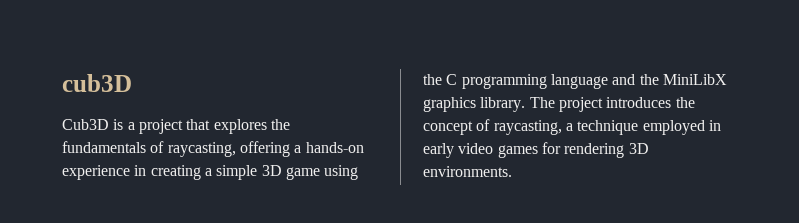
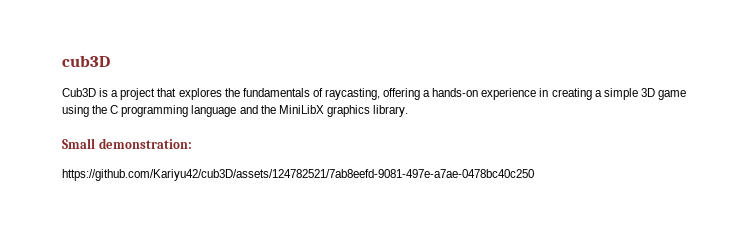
- Cub3D is a project that explores the fundamentals of raycasting, offering a hands-on experience in creating a simple 3D game using the C programming language and the MiniLibX graphics library. The project introduces the concept of raycasting, a technique employed in early video games for rendering 3D environments.
+ Cub3D is a project that explores the fundamentals of raycasting, offering a hands-on experience in creating a simple 3D game using the C programming language and the MiniLibX graphics library.
+ Small demonstration:
+ https://github.com/Kariyu42/cub3D/assets/124782521/7ab8eefd-9081-497e-a7ae-0478bc40c250

